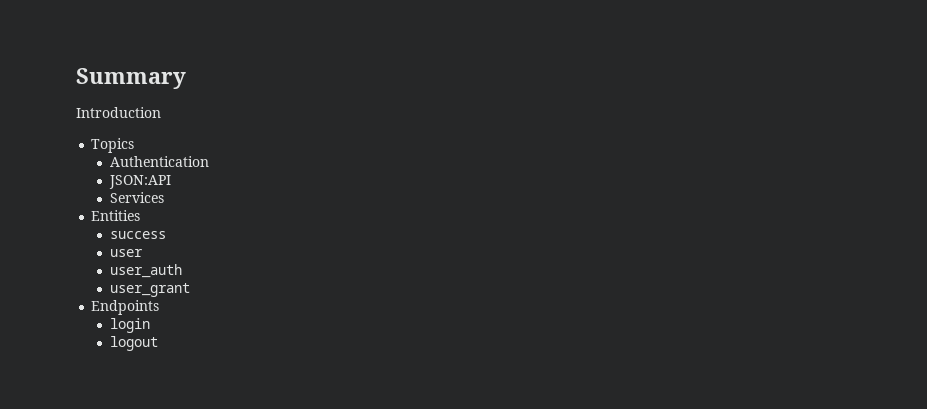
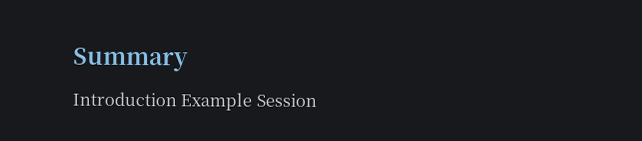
- Introduction
- Topics
- Authentication
- JSON:API
- Services
- Entities
- success
- user
- user_auth
- user_grant
- Endpoints
- login
- logout
+ Introduction Example Session

